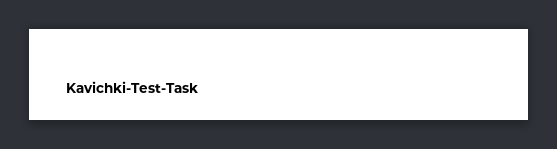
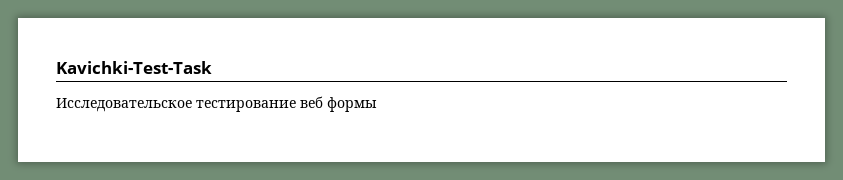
+ Исследовательское тестирование веб формы

